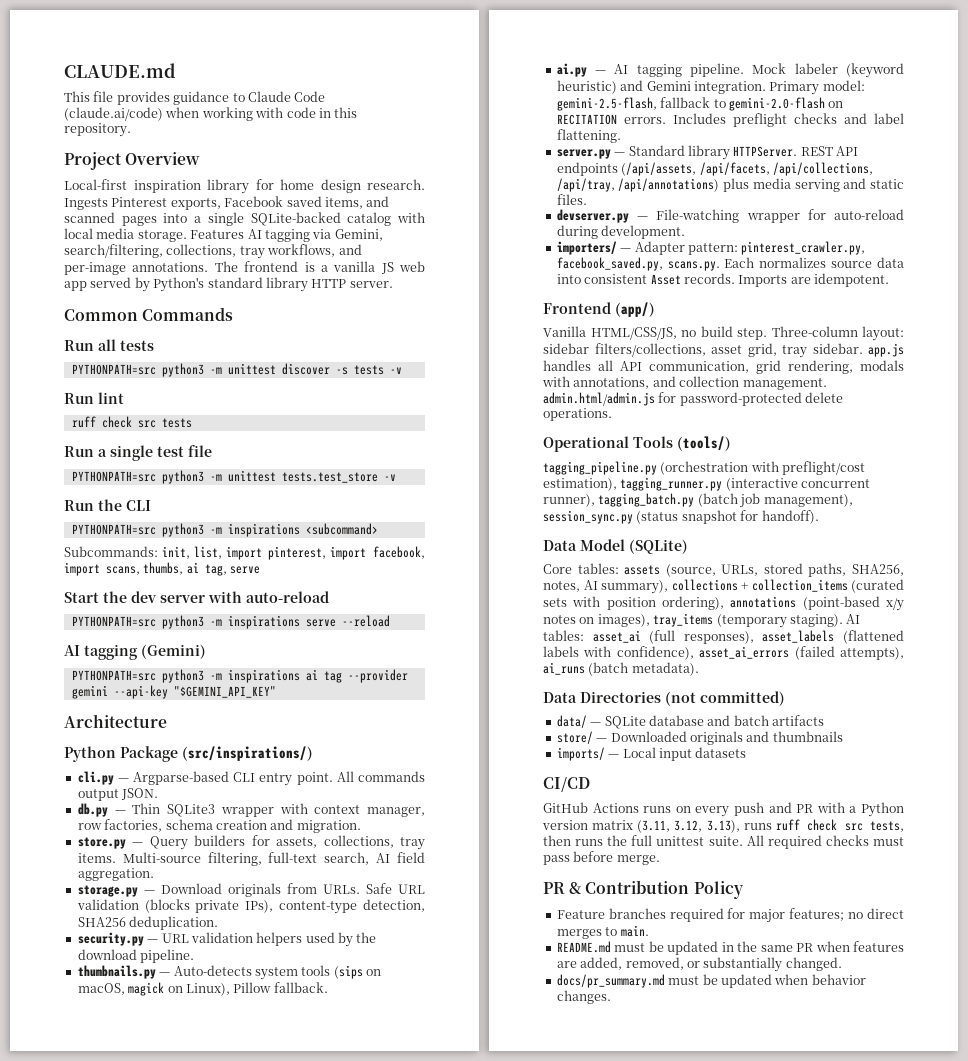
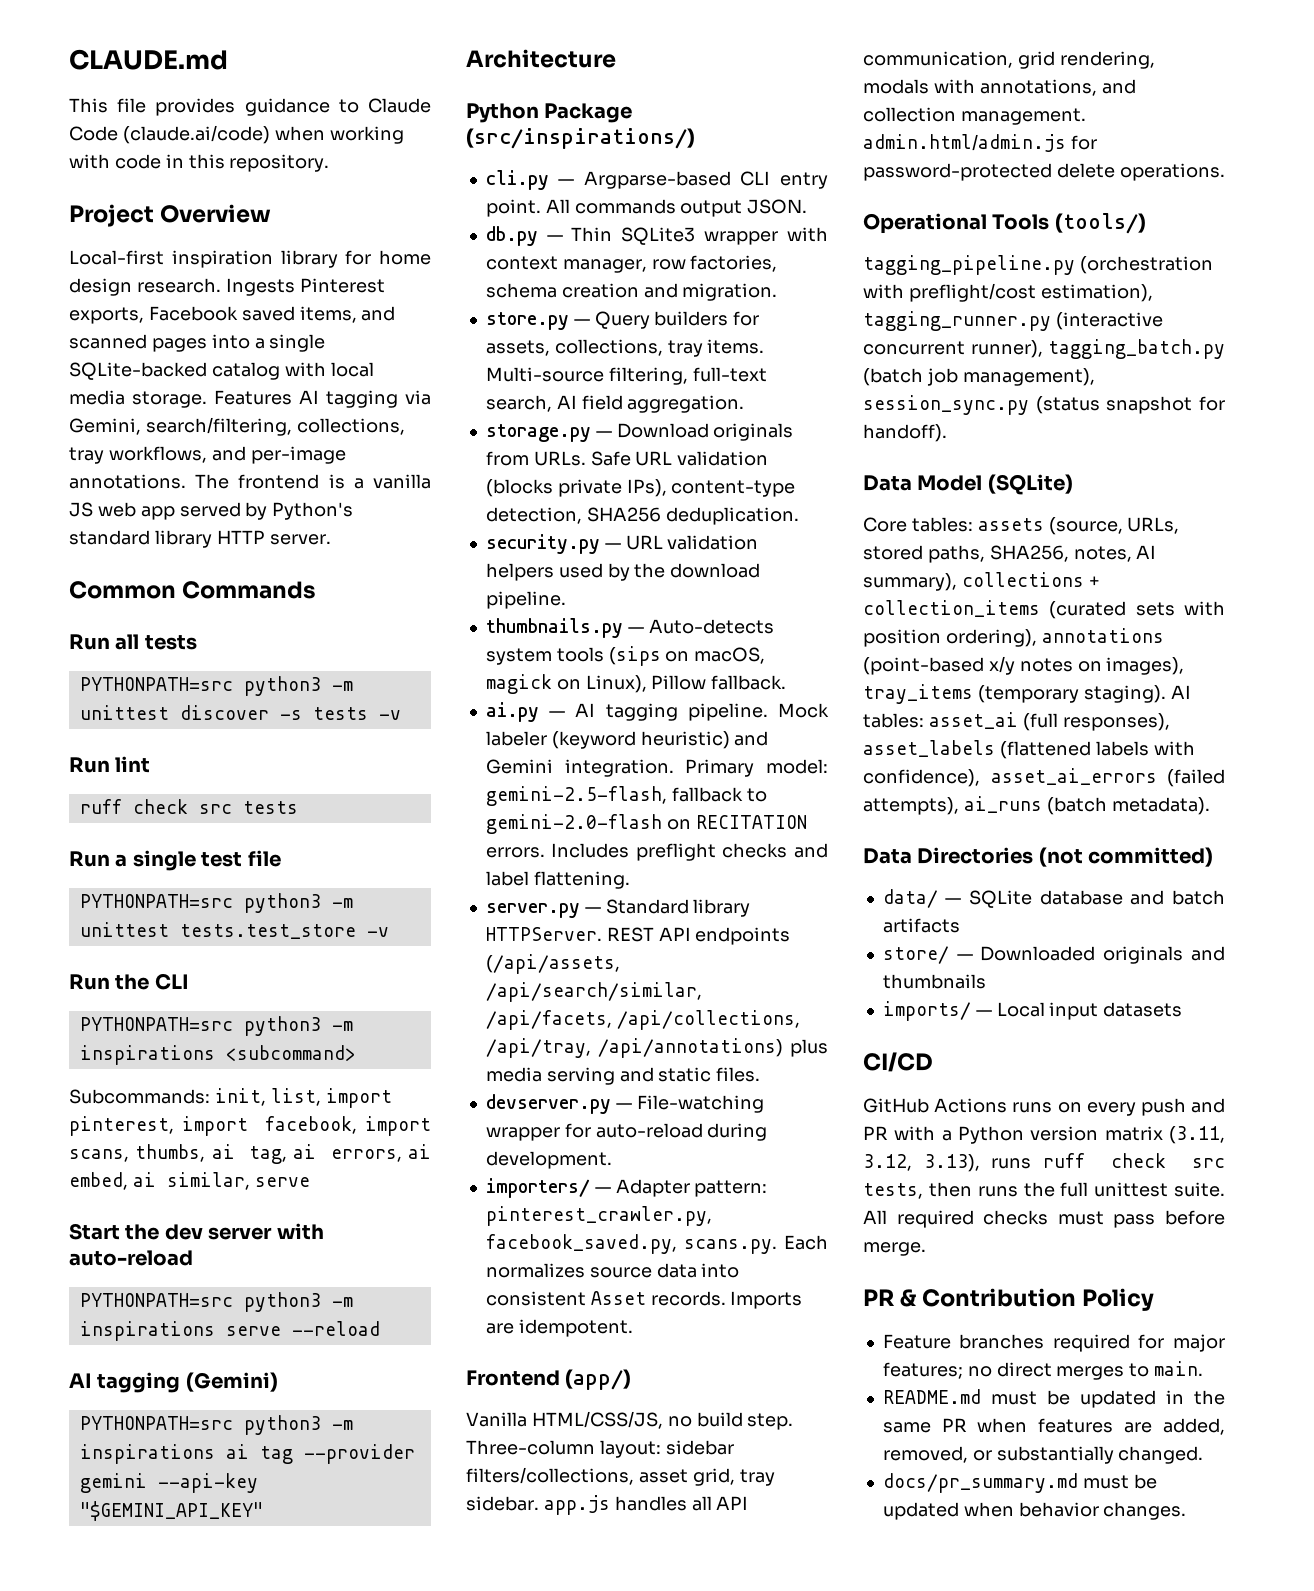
- Subcommands: init, list, import pinterest, import facebook, import scans, thumbs, ai tag, serve
+ Subcommands: init, list, import pinterest, import facebook, import scans, thumbs, ai tag, ai errors, ai embed, ai similar, serve
- REST API endpoints (/api/assets, /api/facets, /api/collections, /api/tray, /api/annotations) plus media serving and static files.
+ REST API endpoints (/api/assets, /api/search/similar, /api/facets, /api/collections, /api/tray, /api/annotations) plus media serving and static files.

